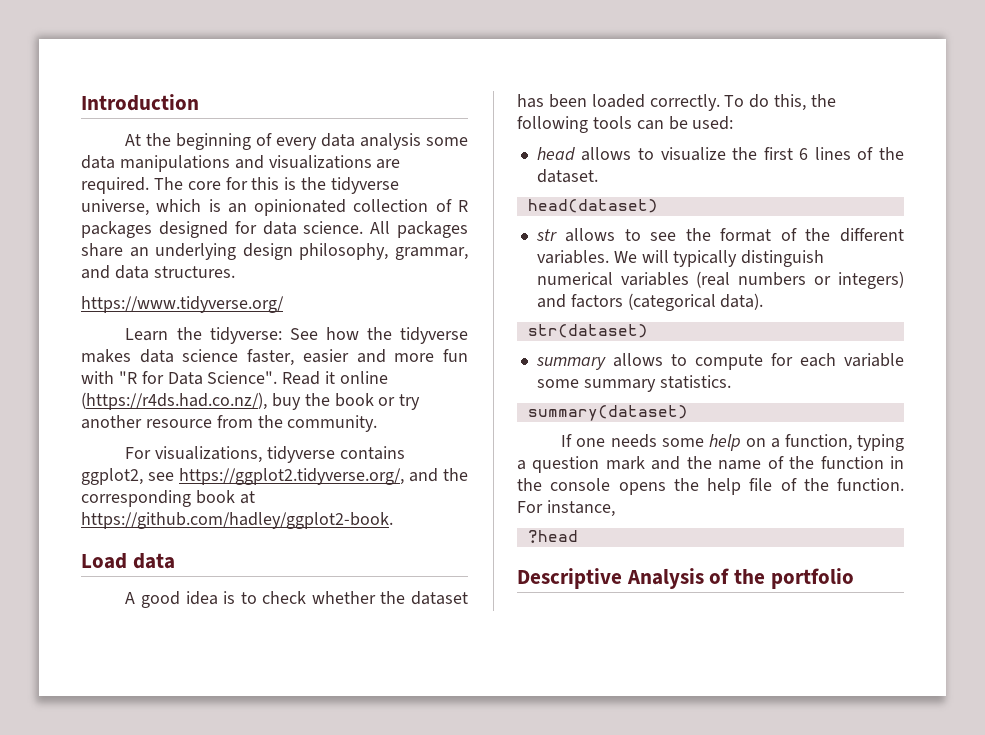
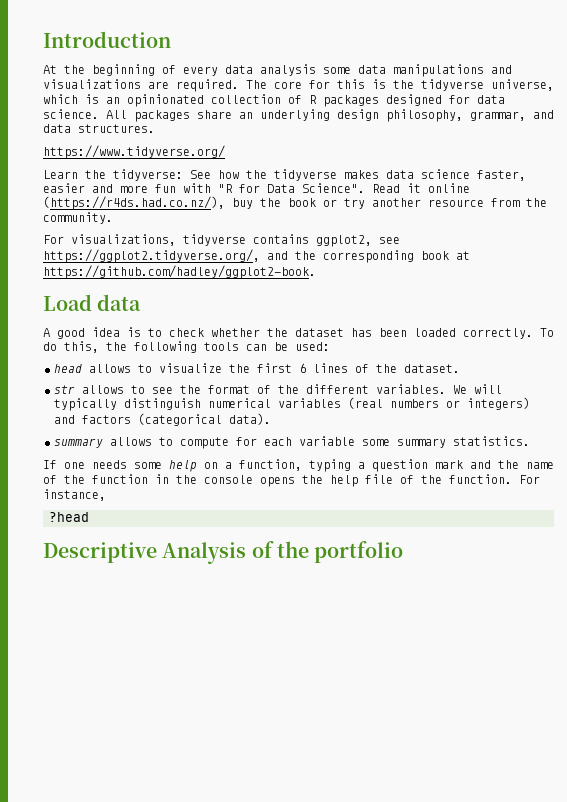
- head(dataset)
- str(dataset)
- summary(dataset)

